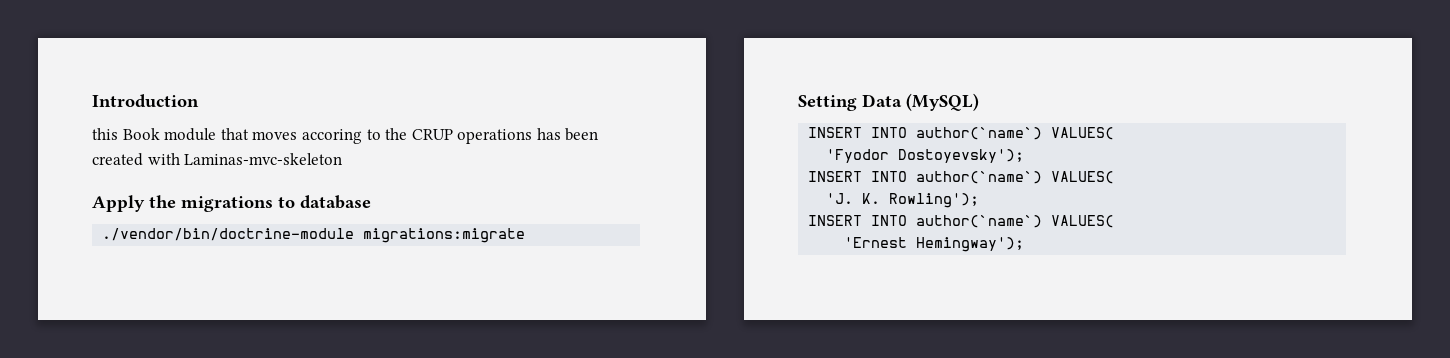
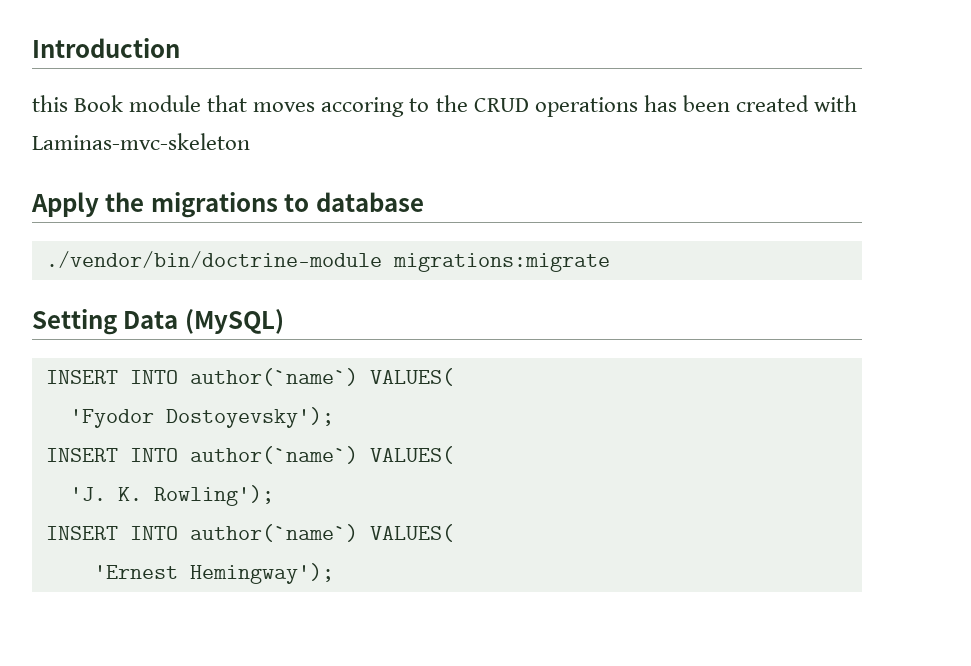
- this Book module that moves accoring to the CRUP operations has been created with Laminas-mvc-skeleton
+ this Book module that moves accoring to the CRUD operations has been created with Laminas-mvc-skeleton

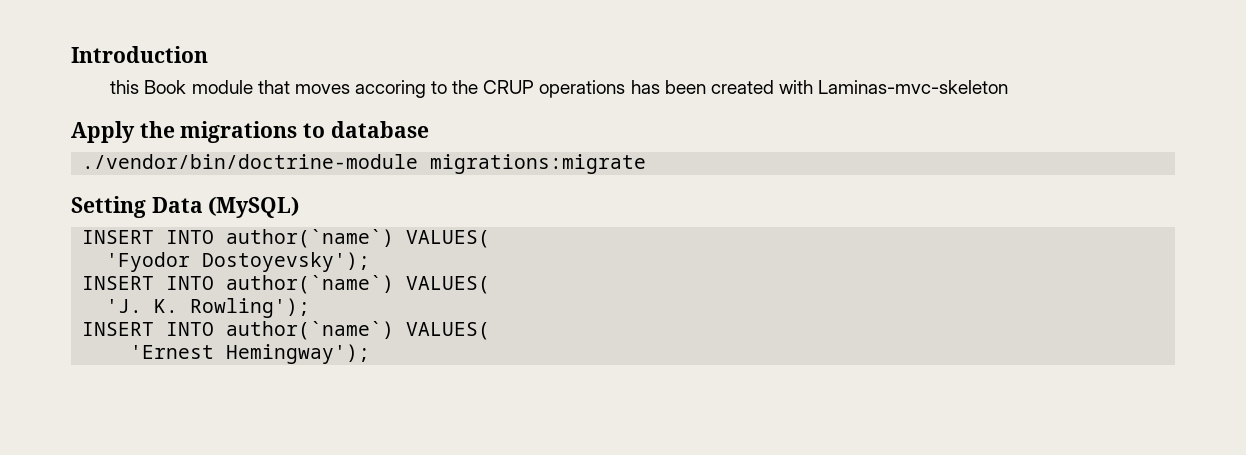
- this Book module that moves accoring to the CRUD operations has been created with Laminas-mvc-skeleton
+ this Book module that moves accoring to the CRUP operations has been created with Laminas-mvc-skeleton

